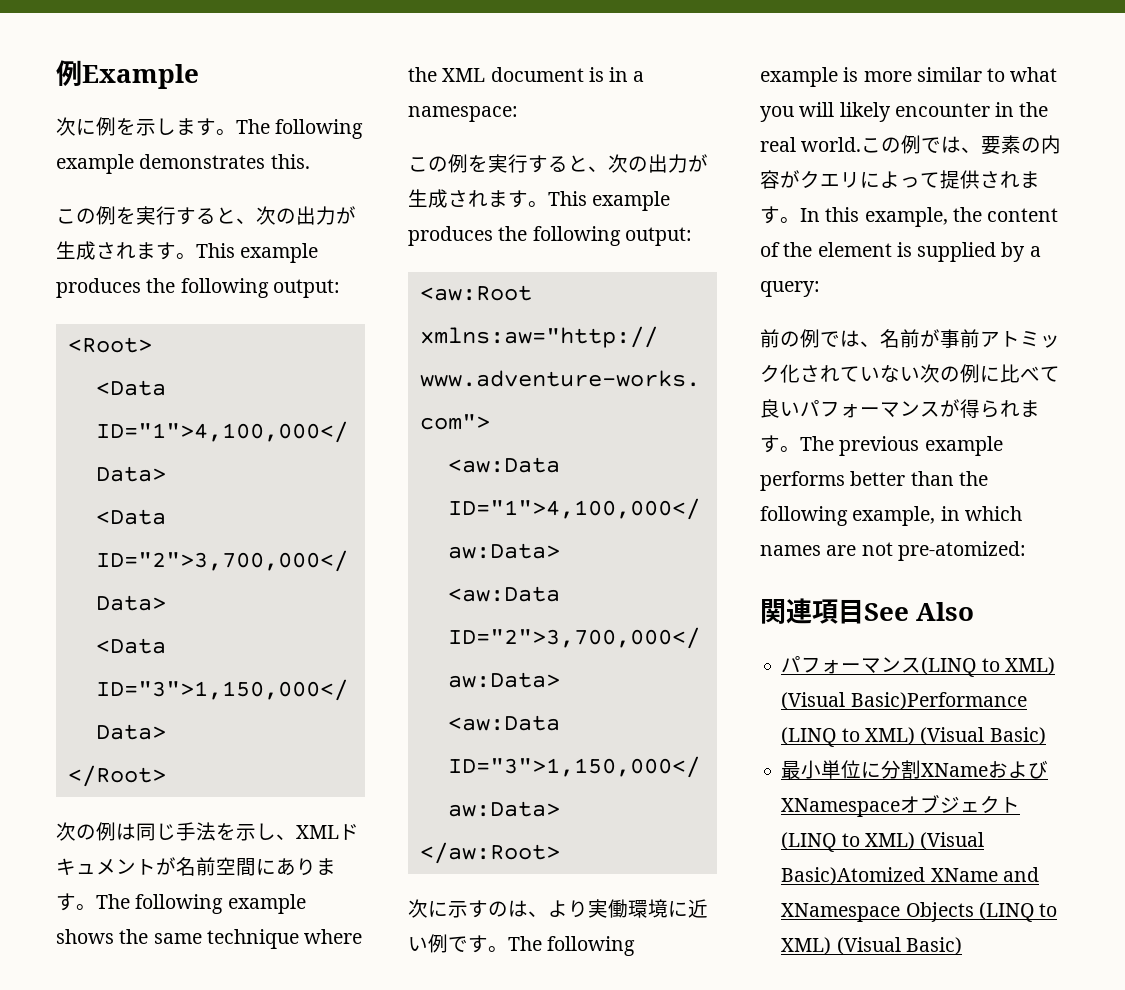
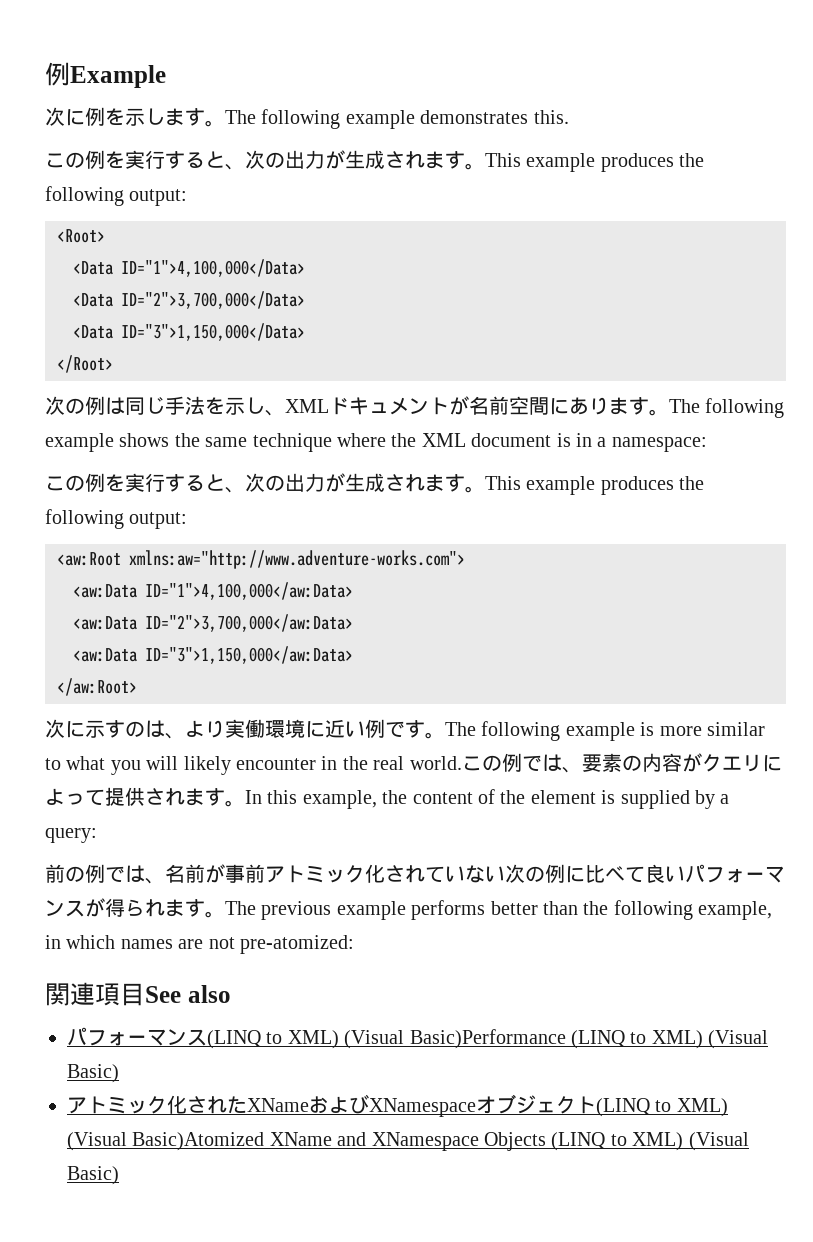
- 関連項目See Also
+ 関連項目See also
- 最小単位に分割XNameおよびXNamespaceオブジェクト(LINQ to XML) (Visual Basic)Atomized XName and XNamespace Objects (LINQ to XML) (Visual Basic)
+ アトミック化されたXNameおよびXNamespaceオブジェクト(LINQ to XML) (Visual Basic)Atomized XName and XNamespace Objects (LINQ to XML) (Visual Basic)

